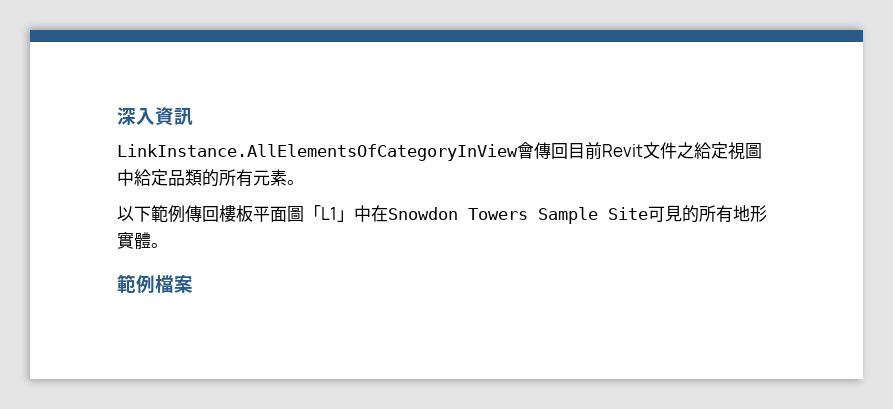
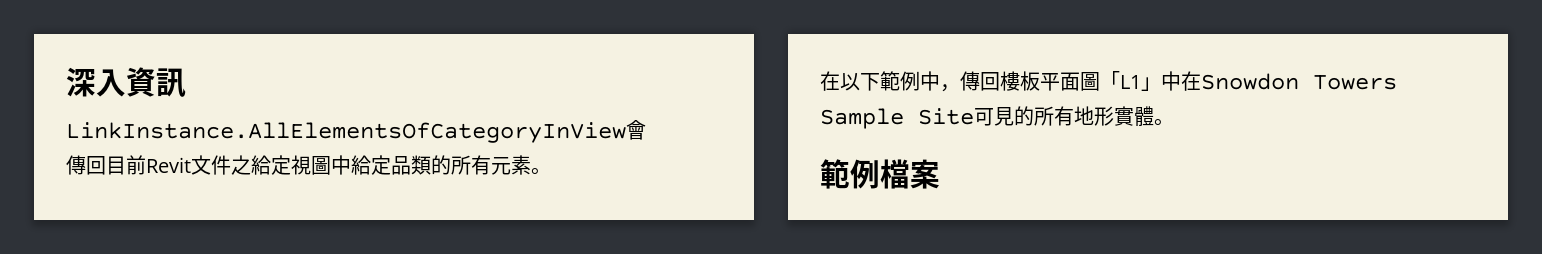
- 以下範例傳回樓板平面圖「L1」中在Snowdon Towers Sample Site可見的所有地形實體。
+ 在以下範例中，傳回樓板平面圖「L1」中在Snowdon Towers Sample Site可見的所有地形實體。

